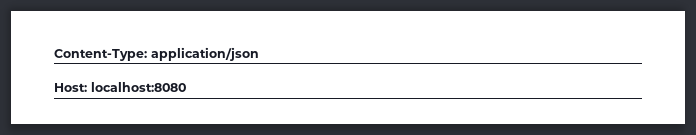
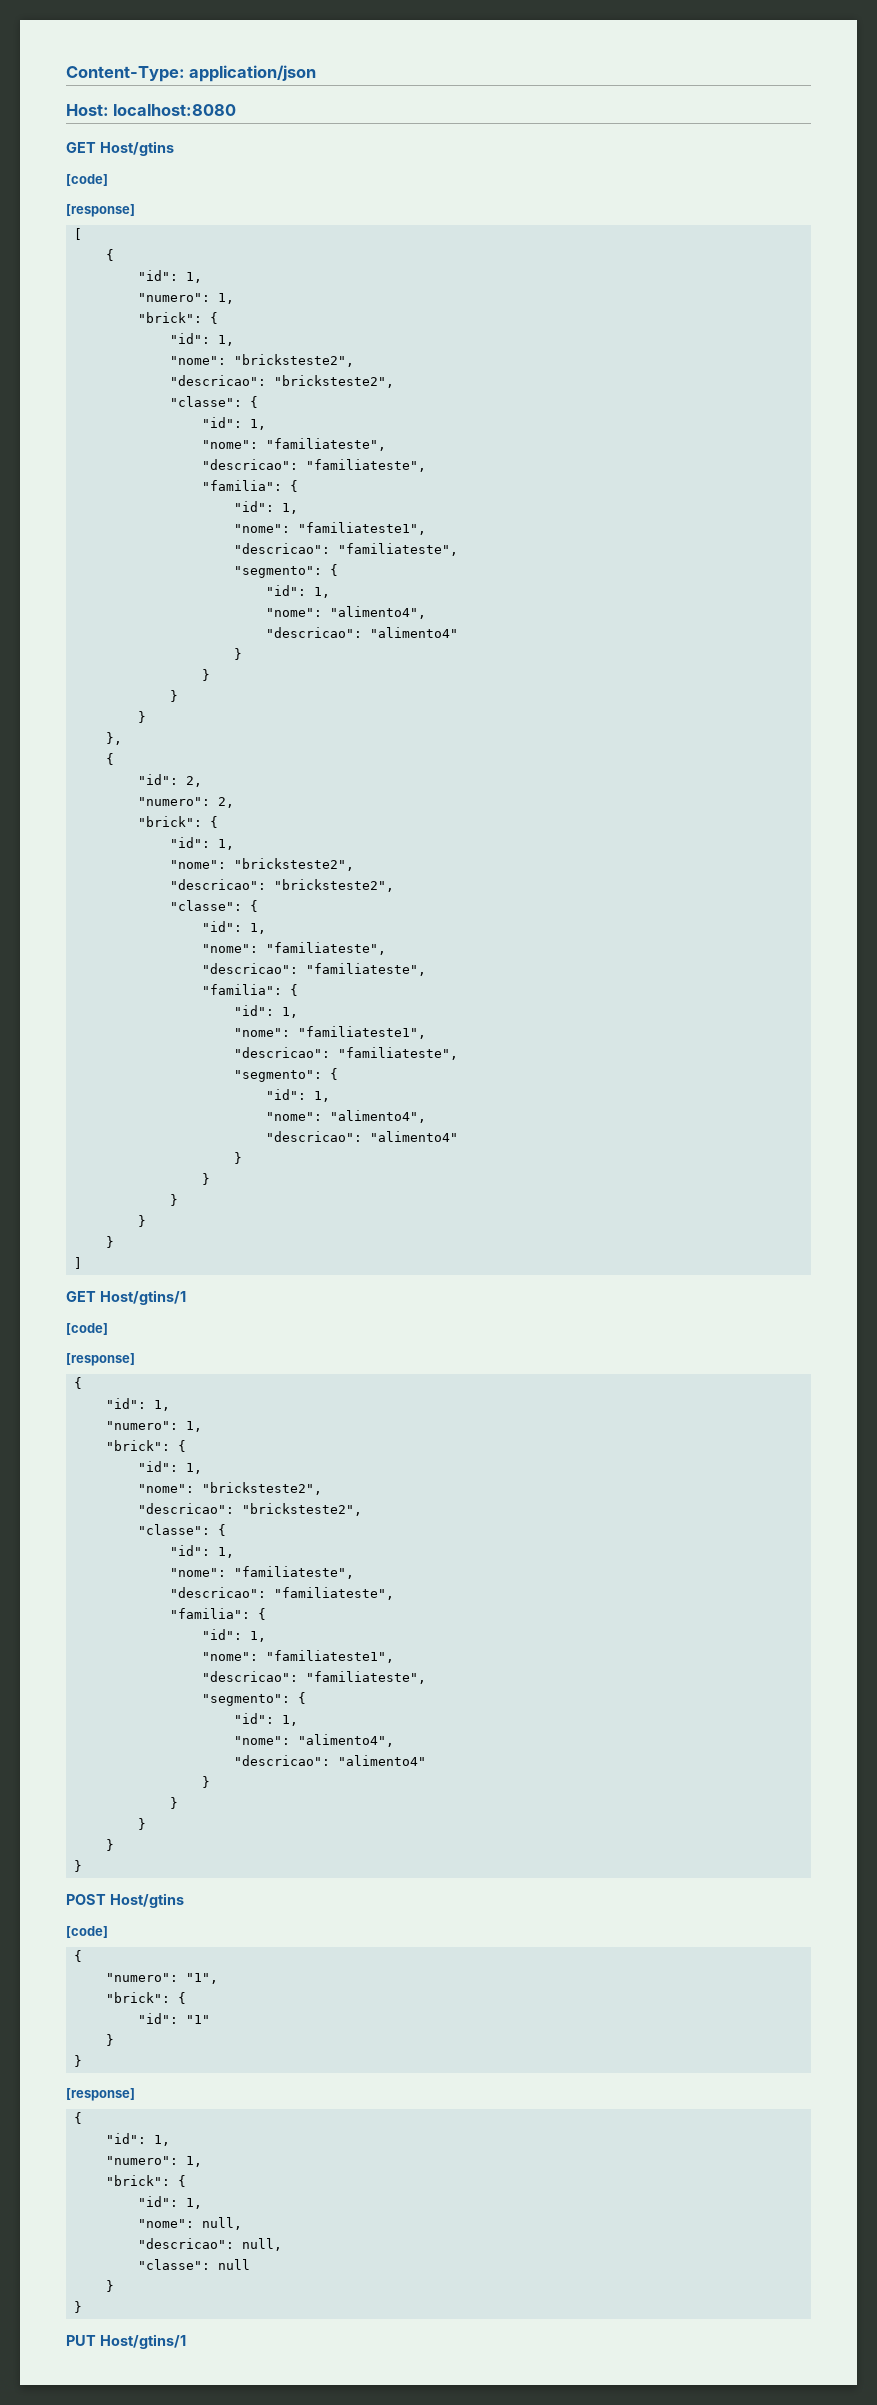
+ GET Host/gtins
+ [code]
+ [response]
+ [
+ {
+ "id": 1,
+ "numero": 1,
+ "brick": {
+ "id": 1,
+ "nome": "bricksteste2",
+ "descricao": "bricksteste2",
+ "classe": {
+ "id": 1,
+ "nome": "familiateste",
+ "descricao": "familiateste",
+ "familia": {
+ "id": 1,
+ "nome": "familiateste1",
+ "descricao": "familiateste",
+ "segmento": {
+ "id": 1,
+ "nome": "alimento4",
+ "descricao": "alimento4"
+ }
+ }
+ }
+ }
+ },
+ {
+ "id": 2,
+ "numero": 2,
+ "brick": {
+ "id": 1,
+ "nome": "bricksteste2",
+ "descricao": "bricksteste2",
+ "classe": {
+ "id": 1,
+ "nome": "familiateste",
+ "descricao": "familiateste",
+ "familia": {
+ "id": 1,
+ "nome": "familiateste1",
+ "descricao": "familiateste",
+ "segmento": {
+ "id": 1,
+ "nome": "alimento4",
+ "descricao": "alimento4"
+ }
+ }
+ }
+ }
+ }
+ ]
+ GET Host/gtins/1
+ [code]
+ [response]
+ {
+ "id": 1,
+ "numero": 1,
+ "brick": {
+ "id": 1,
+ "nome": "bricksteste2",
+ "descricao": "bricksteste2",
+ "classe": {
+ "id": 1,
+ "nome": "familiateste",
+ "descricao": "familiateste",
+ "familia": {
+ "id": 1,
+ "nome": "familiateste1",
+ "descricao": "familiateste",
+ "segmento": {
+ "id": 1,
+ "nome": "alimento4",
+ "descricao": "alimento4"
+ }
+ }
+ }
+ }
+ }
+ POST Host/gtins
+ [code]
+ {
+ "numero": "1",
+ "brick": {
+ "id": "1"
+ }
+ }
+ [response]
+ {
+ "id": 1,
+ "numero": 1,
+ "brick": {
+ "id": 1,
+ "nome": null,
+ "descricao": null,
+ "classe": null
+ }
+ }
+ PUT Host/gtins/1

